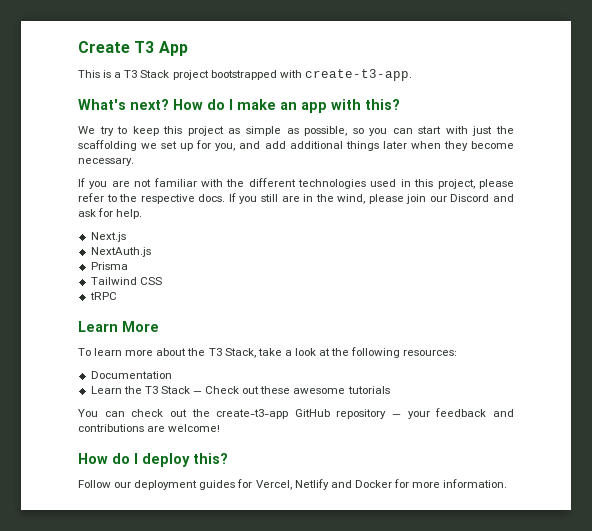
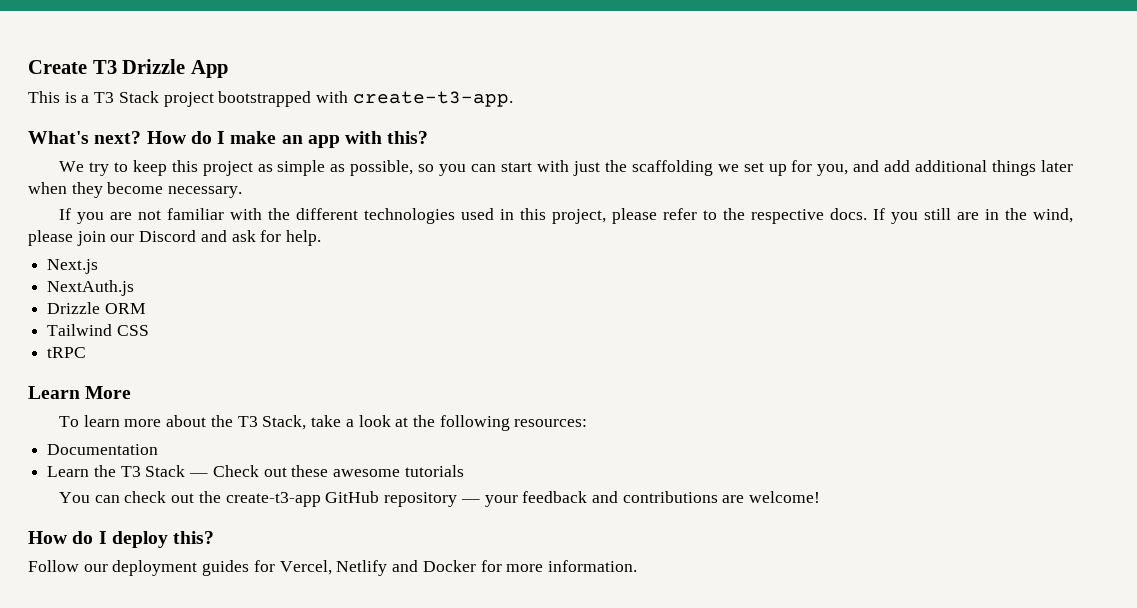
- Create T3 App
+ Create T3 Drizzle App
- Prisma
+ Drizzle ORM

